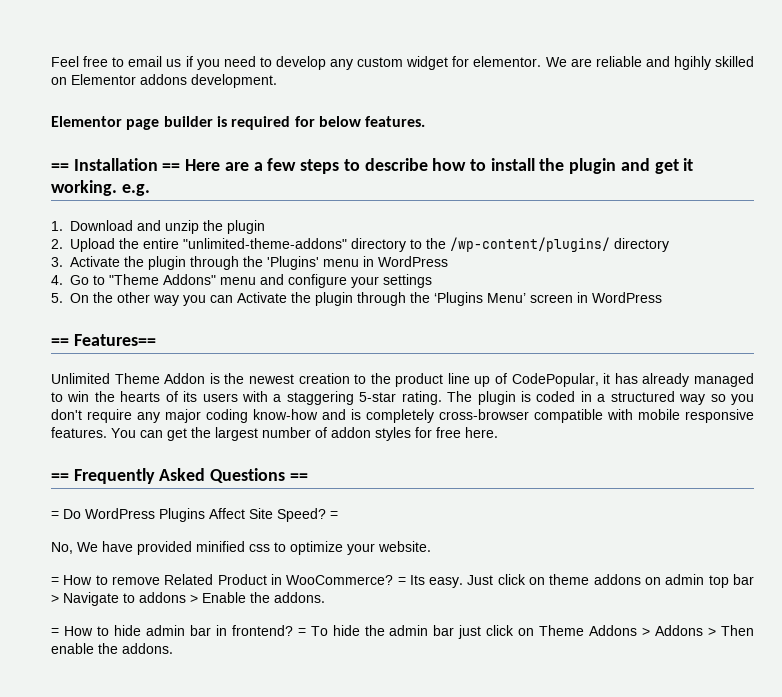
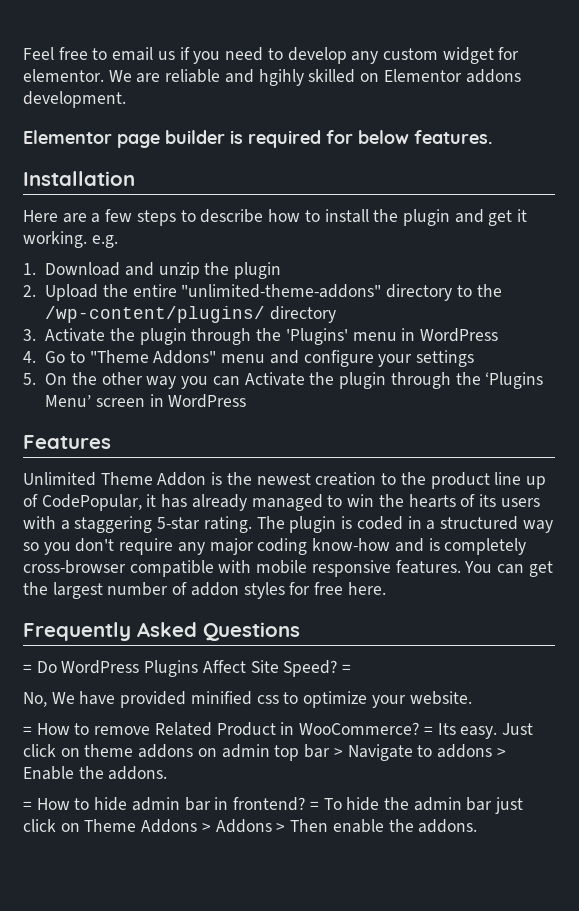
- == Installation == Here are a few steps to describe how to install the plugin and get it working. e.g.
+ Installation
+ Here are a few steps to describe how to install the plugin and get it working. e.g.
- == Features==
+ Features
- == Frequently Asked Questions ==
+ Frequently Asked Questions

